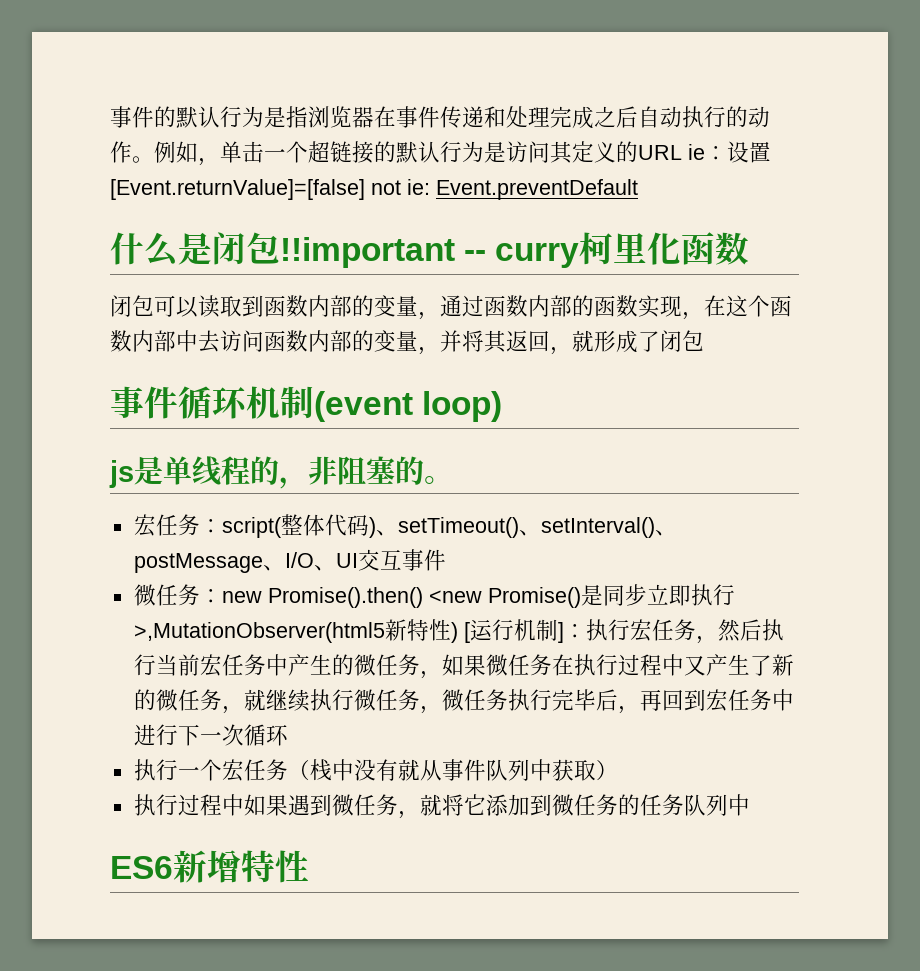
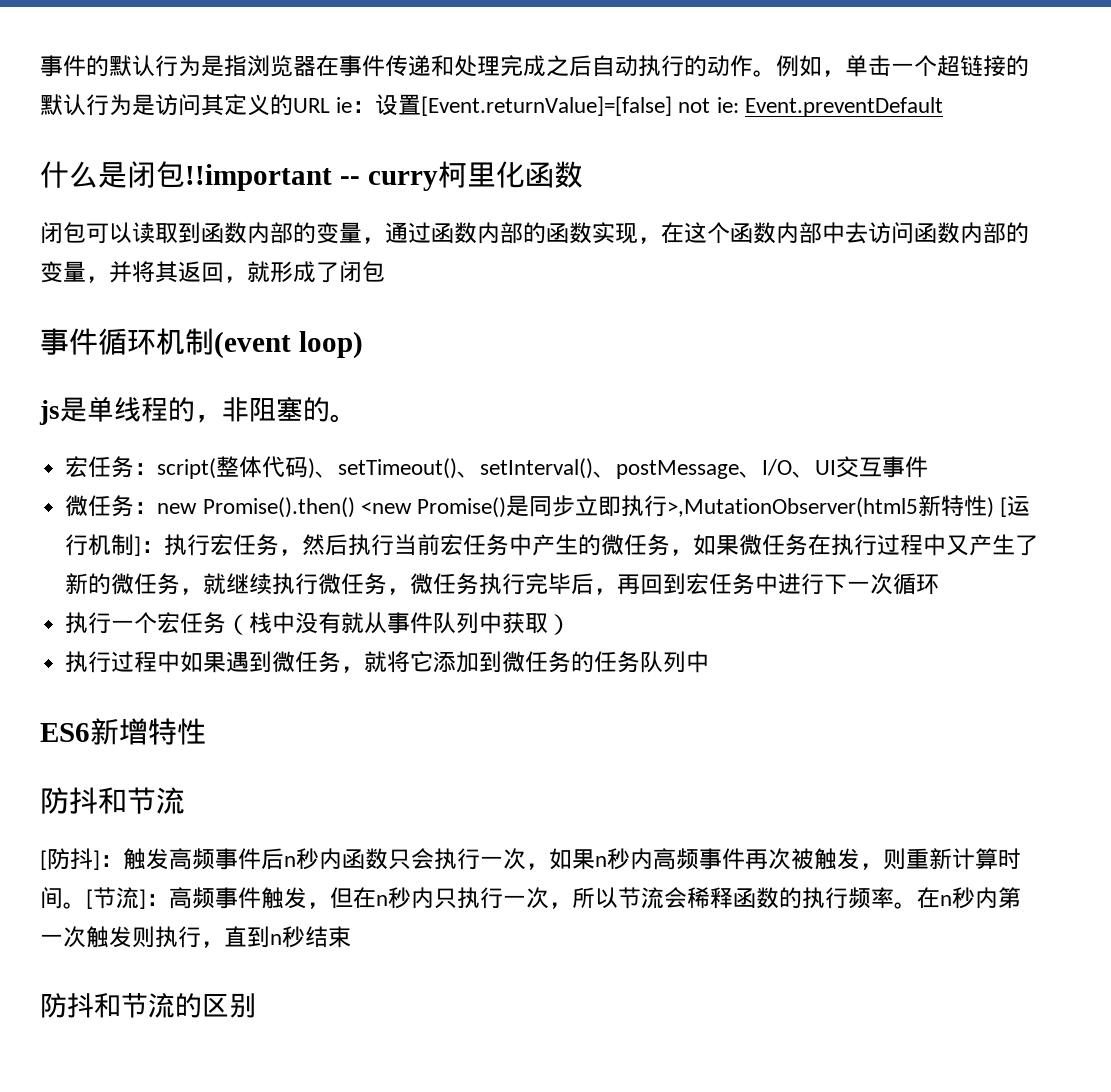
  ES6新增特性
+ 防抖和节流
+ [防抖]：触发高频事件后n秒内函数只会执行一次，如果n秒内高频事件再次被触发，则重新计算时间。[节流]：高频事件触发，但在n秒内只执行一次，所以节流会稀释函数的执行频率。在n秒内第一次触发则执行，直到n秒结束
+ 防抖和节流的区别

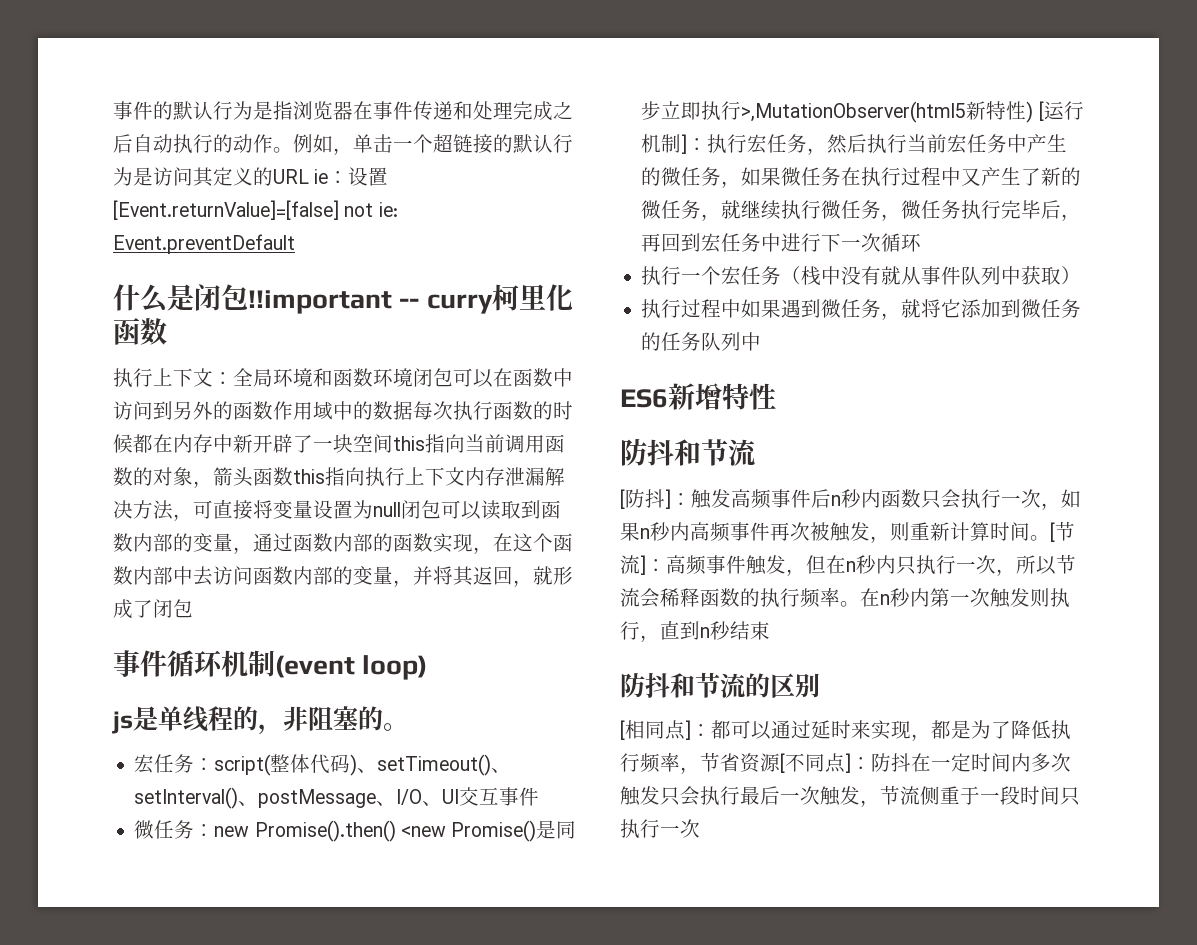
- 闭包可以读取到函数内部的变量，通过函数内部的函数实现，在这个函数内部中去访问函数内部的变量，并将其返回，就形成了闭包
+ 执行上下文：全局环境和函数环境闭包可以在函数中访问到另外的函数作用域中的数据每次执行函数的时候都在内存中新开辟了一块空间this指向当前调用函数的对象，箭头函数this指向执行上下文内存泄漏解决方法，可直接将变量设置为null闭包可以读取到函数内部的变量，通过函数内部的函数实现，在这个函数内部中去访问函数内部的变量，并将其返回，就形成了闭包
+ [相同点]：都可以通过延时来实现，都是为了降低执行频率，节省资源[不同点]：防抖在一定时间内多次触发只会执行最后一次触发，节流侧重于一段时间只执行一次

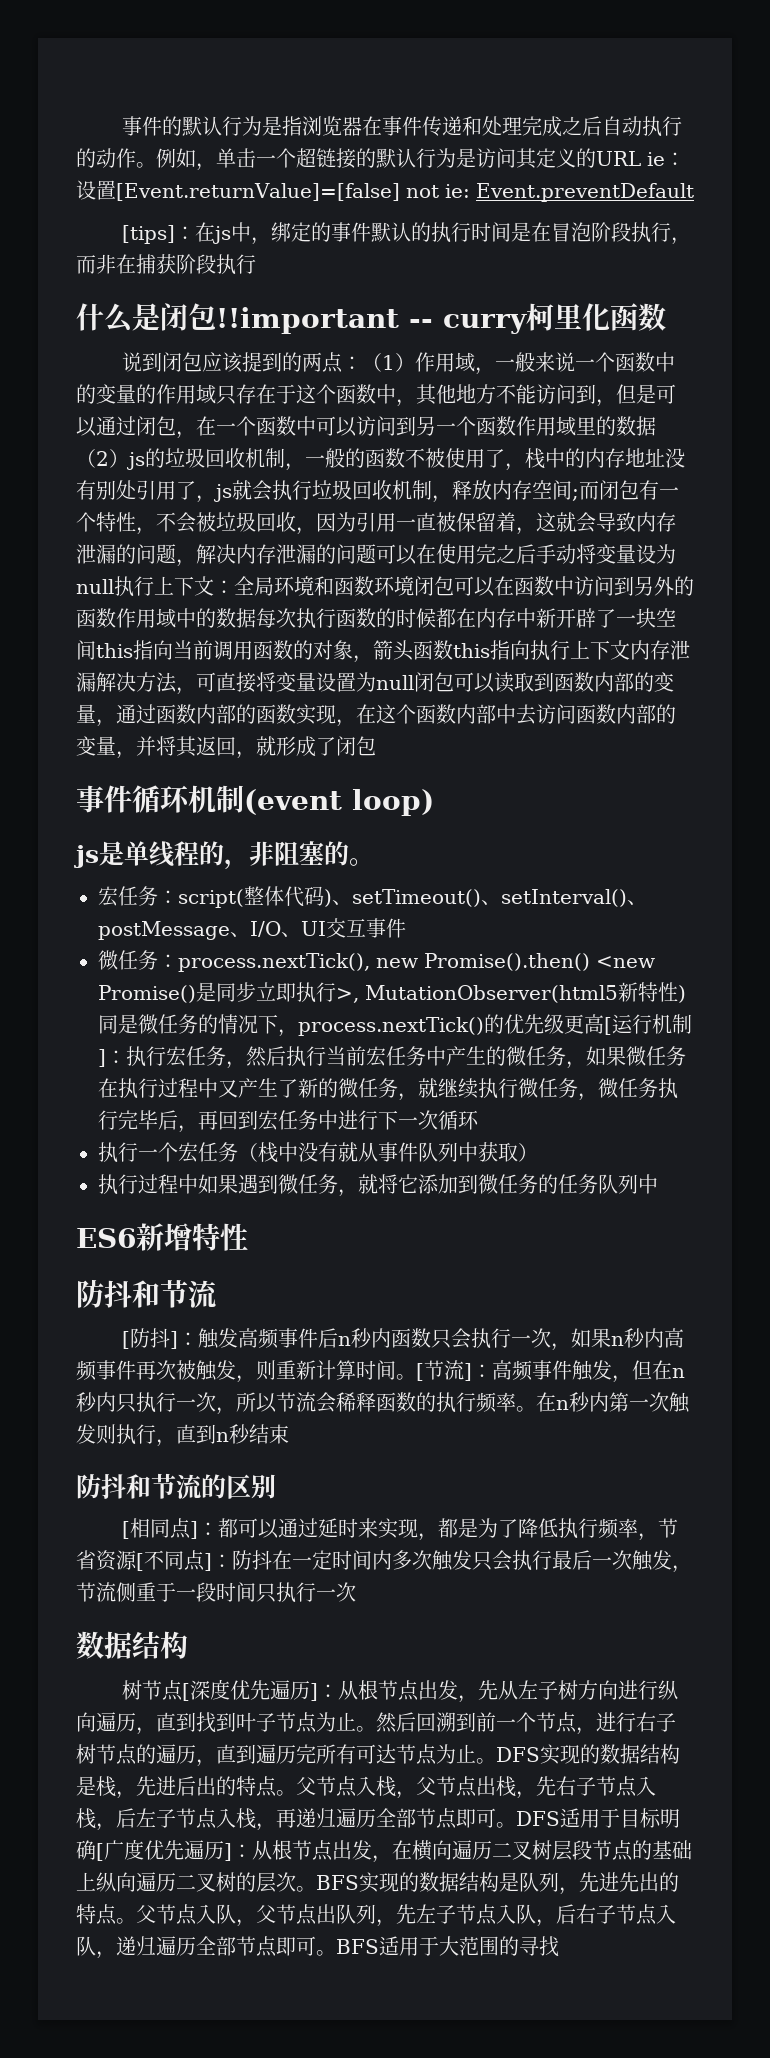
+ [tips]：在js中，绑定的事件默认的执行时间是在冒泡阶段执行，而非在捕获阶段执行
- 执行上下文：
+ 说到闭包应该提到的两点：（1）作用域，一般来说一个函数中的变量的作用域只存在于这个函数中，其他地方不能访问到，但是可以通过闭包，在一个函数中可以访问到另一个函数作用域里的数据（2）js的垃圾回收机制，一般的函数不被使用了，栈中的内存地址没有别处引用了，js就会执行垃圾回收机制，释放内存空间;而闭包有一个特性，不会被垃圾回收，因为引用一直被保留着，这就会导致内存泄漏的问题，解决内存泄漏的问题可以在使用完之后手动将变量设为null执行上下文：
- 微任务：new Promise().then() <new Promise()是同步立即执行>,MutationObserver(html5新特性) [运行机制]：执行宏任务，然后执行当前宏任务中产生的微任务，如果微任务在执行过程中又产生了新的微任务，就继续执行微任务，微任务执行完毕后，再回到宏任务中进行下一次循环
+ 微任务：process.nextTick(), new Promise().then() <new Promise()是同步立即执行>, MutationObserver(html5新特性)同是微任务的情况下，process.nextTick()的优先级更高[运行机制]：执行宏任务，然后执行当前宏任务中产生的微任务，如果微任务在执行过程中又产生了新的微任务，就继续执行微任务，微任务执行完毕后，再回到宏任务中进行下一次循环
  [相同点]：都可以通过延时来实现，都是为了降低执行频率，节省资源[不同点]：防抖在一定时间内多次触发只会执行最后一次触发，节流侧重于一段时间只执行一次
+ 数据结构
+ 树节点[深度优先遍历]：从根节点出发，先从左子树方向进行纵向遍历，直到找到叶子节点为止。然后回溯到前一个节点，进行右子树节点的遍历，直到遍历完所有可达节点为止。DFS实现的数据结构是栈，先进后出的特点。父节点入栈，父节点出栈，先右子节点入栈，后左子节点入栈，再递归遍历全部节点即可。DFS适用于目标明确[广度优先遍历]：从根节点出发，在横向遍历二叉树层段节点的基础上纵向遍历二叉树的层次。BFS实现的数据结构是队列，先进先出的特点。父节点入队，父节点出队列，先左子节点入队，后右子节点入队，递归遍历全部节点即可。BFS适用于大范围的寻找

